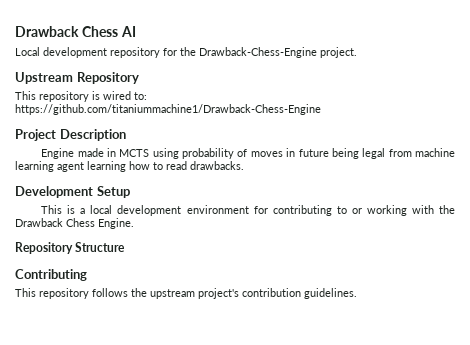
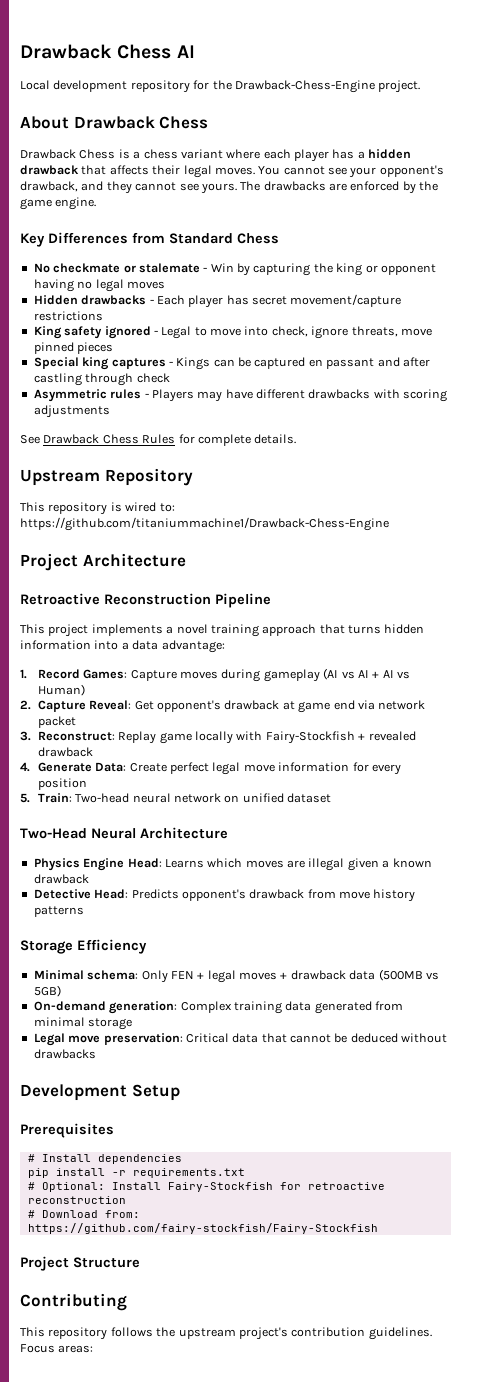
+ About Drawback Chess
+ Drawback Chess is a chess variant where each player has a hidden drawback that affects their legal moves. You cannot see your opponent's drawback, and they cannot see yours. The drawbacks are enforced by the game engine.
+ Key Differences from Standard Chess
+ No checkmate or stalemate - Win by capturing the king or opponent having no legal moves
+ Hidden drawbacks - Each player has secret movement/capture restrictions
+ King safety ignored - Legal to move into check, ignore threats, move pinned pieces
+ Special king captures - Kings can be captured en passant and after castling through check
+ Asymmetric rules - Players may have different drawbacks with scoring adjustments
+ See Drawback Chess Rules for complete details.
- Project Description
- Engine made in MCTS using probability of moves in future being legal from machine learning agent learning how to read drawbacks.
+ Project Architecture
+ Retroactive Reconstruction Pipeline
+ This project implements a novel training approach that turns hidden information into a data advantage:
+ 1. Record Games: Capture moves during gameplay (AI vs AI + AI vs Human)
+ 2. Capture Reveal: Get opponent's drawback at game end via network packet
+ 3. Reconstruct: Replay game locally with Fairy-Stockfish + revealed drawback
+ 4. Generate Data: Create perfect legal move information for every position
+ 5. Train: Two-head neural network on unified dataset
+ Two-Head Neural Architecture
+ Physics Engine Head: Learns which moves are illegal given a known drawback
+ Detective Head: Predicts opponent's drawback from move history patterns
+ Storage Efficiency
+ Minimal schema: Only FEN + legal moves + drawback data (500MB vs 5GB)
+ On-demand generation: Complex training data generated from minimal storage
+ Legal move preservation: Critical data that cannot be deduced without drawbacks
  Development Setup
- This is a local development environment for contributing to or working with the Drawback Chess Engine.
- Repository Structure
+ Prerequisites
+ # Install dependencies
+ pip install -r requirements.txt
+ # Optional: Install Fairy-Stockfish for retroactive reconstruction
+ # Download from: https://github.com/fairy-stockfish/Fairy-Stockfish
+ Project Structure
+ Focus areas:

